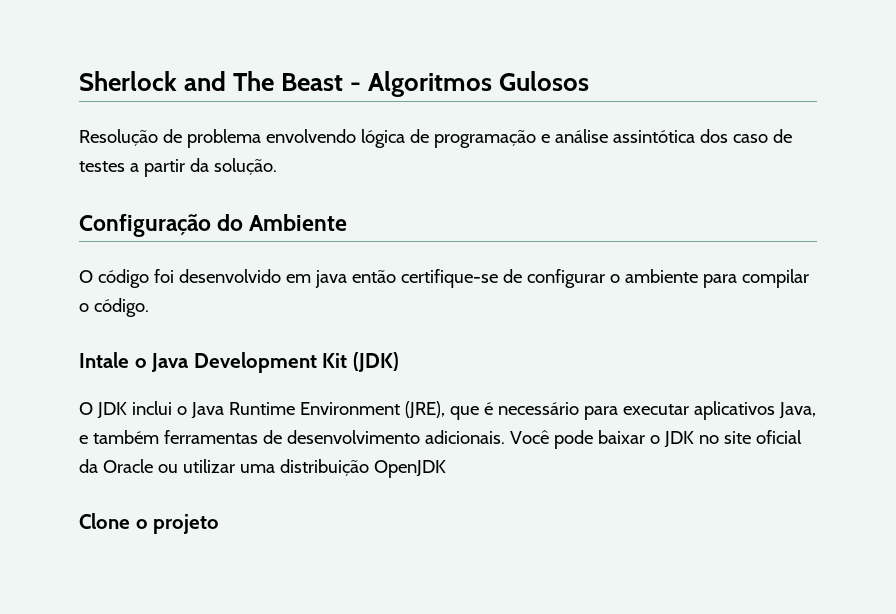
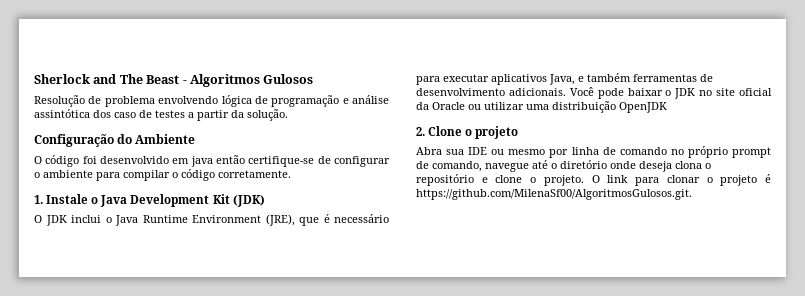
- O código foi desenvolvido em java então certifique-se de configurar o ambiente para compilar o código.
- Intale o Java Development Kit (JDK)
+ O código foi desenvolvido em java então certifique-se de configurar o ambiente para compilar o código corretamente.
+ 1. Instale o Java Development Kit (JDK)
- Clone o projeto
+ 2. Clone o projeto
+ Abra sua IDE ou mesmo por linha de comando no próprio prompt de comando, navegue até o diretório onde deseja clona o repositório e clone o projeto. O link para clonar o projeto é https://github.com/MilenaSf00/AlgoritmosGulosos.git.

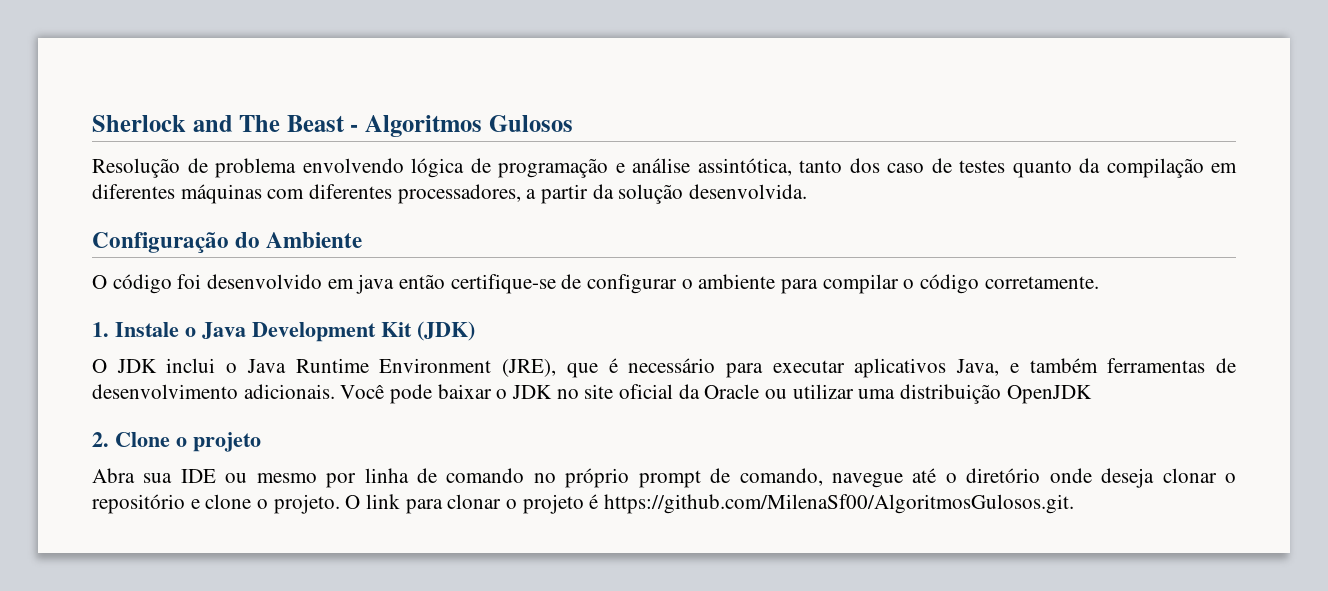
- Resolução de problema envolvendo lógica de programação e análise assintótica dos caso de testes a partir da solução.
+ Resolução de problema envolvendo lógica de programação e análise assintótica, tanto dos caso de testes quanto da compilação em diferentes máquinas com diferentes processadores, a partir da solução desenvolvida.
- Abra sua IDE ou mesmo por linha de comando no próprio prompt de comando, navegue até o diretório onde deseja clona o repositório e clone o projeto.
+ Abra sua IDE ou mesmo por linha de comando no próprio prompt de comando, navegue até o diretório onde deseja clonar o repositório e clone o projeto.

